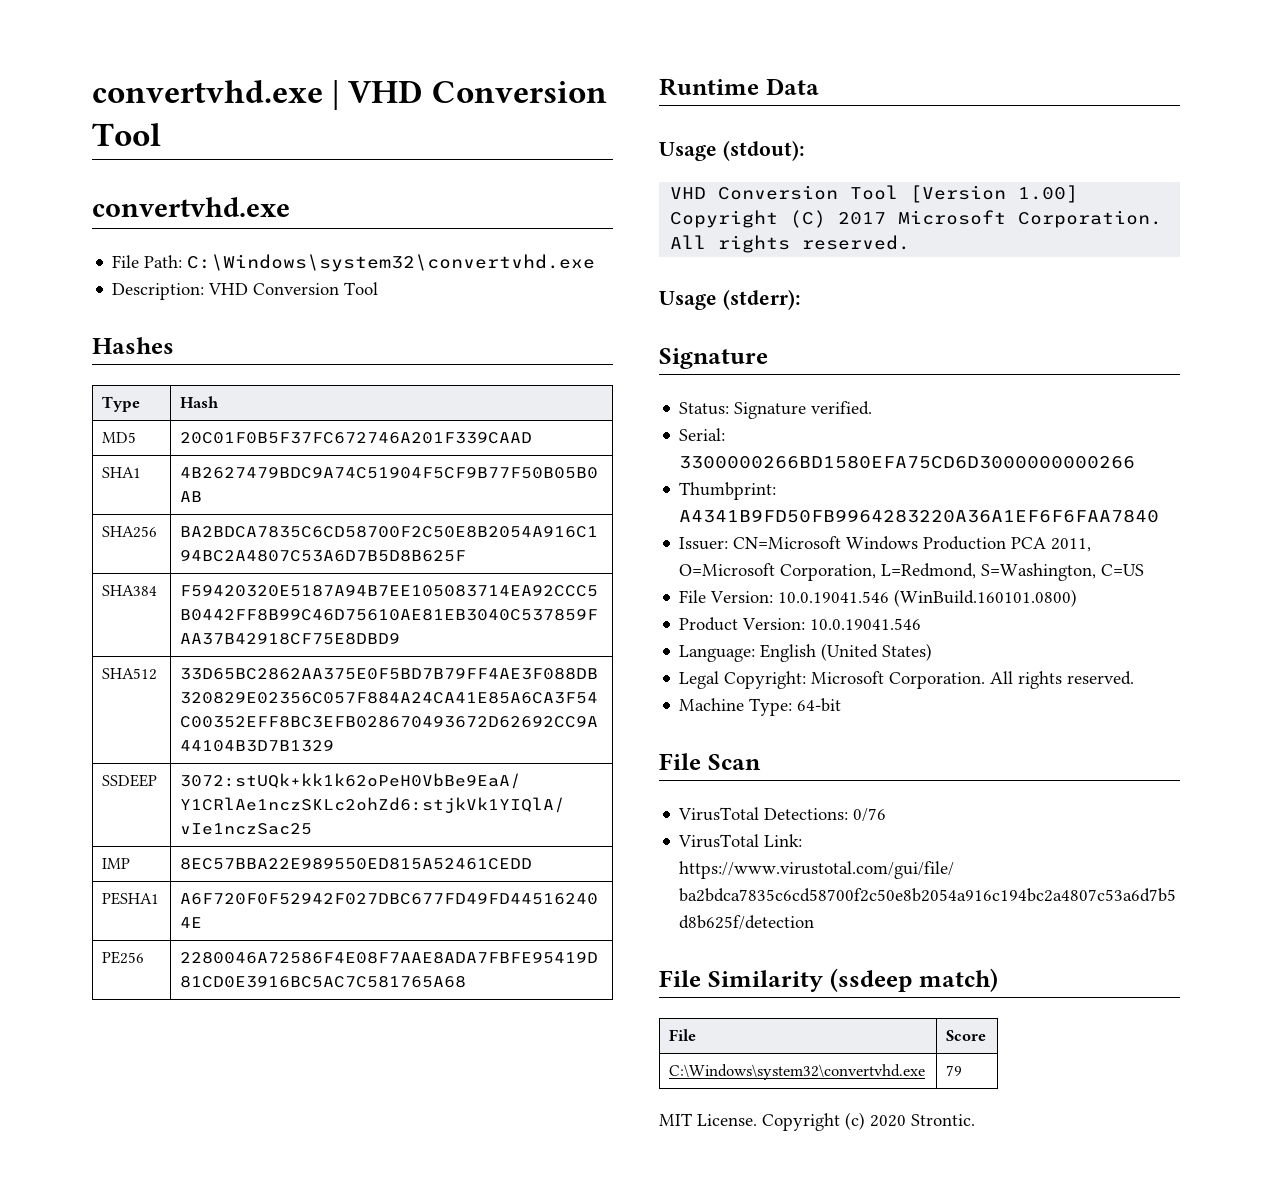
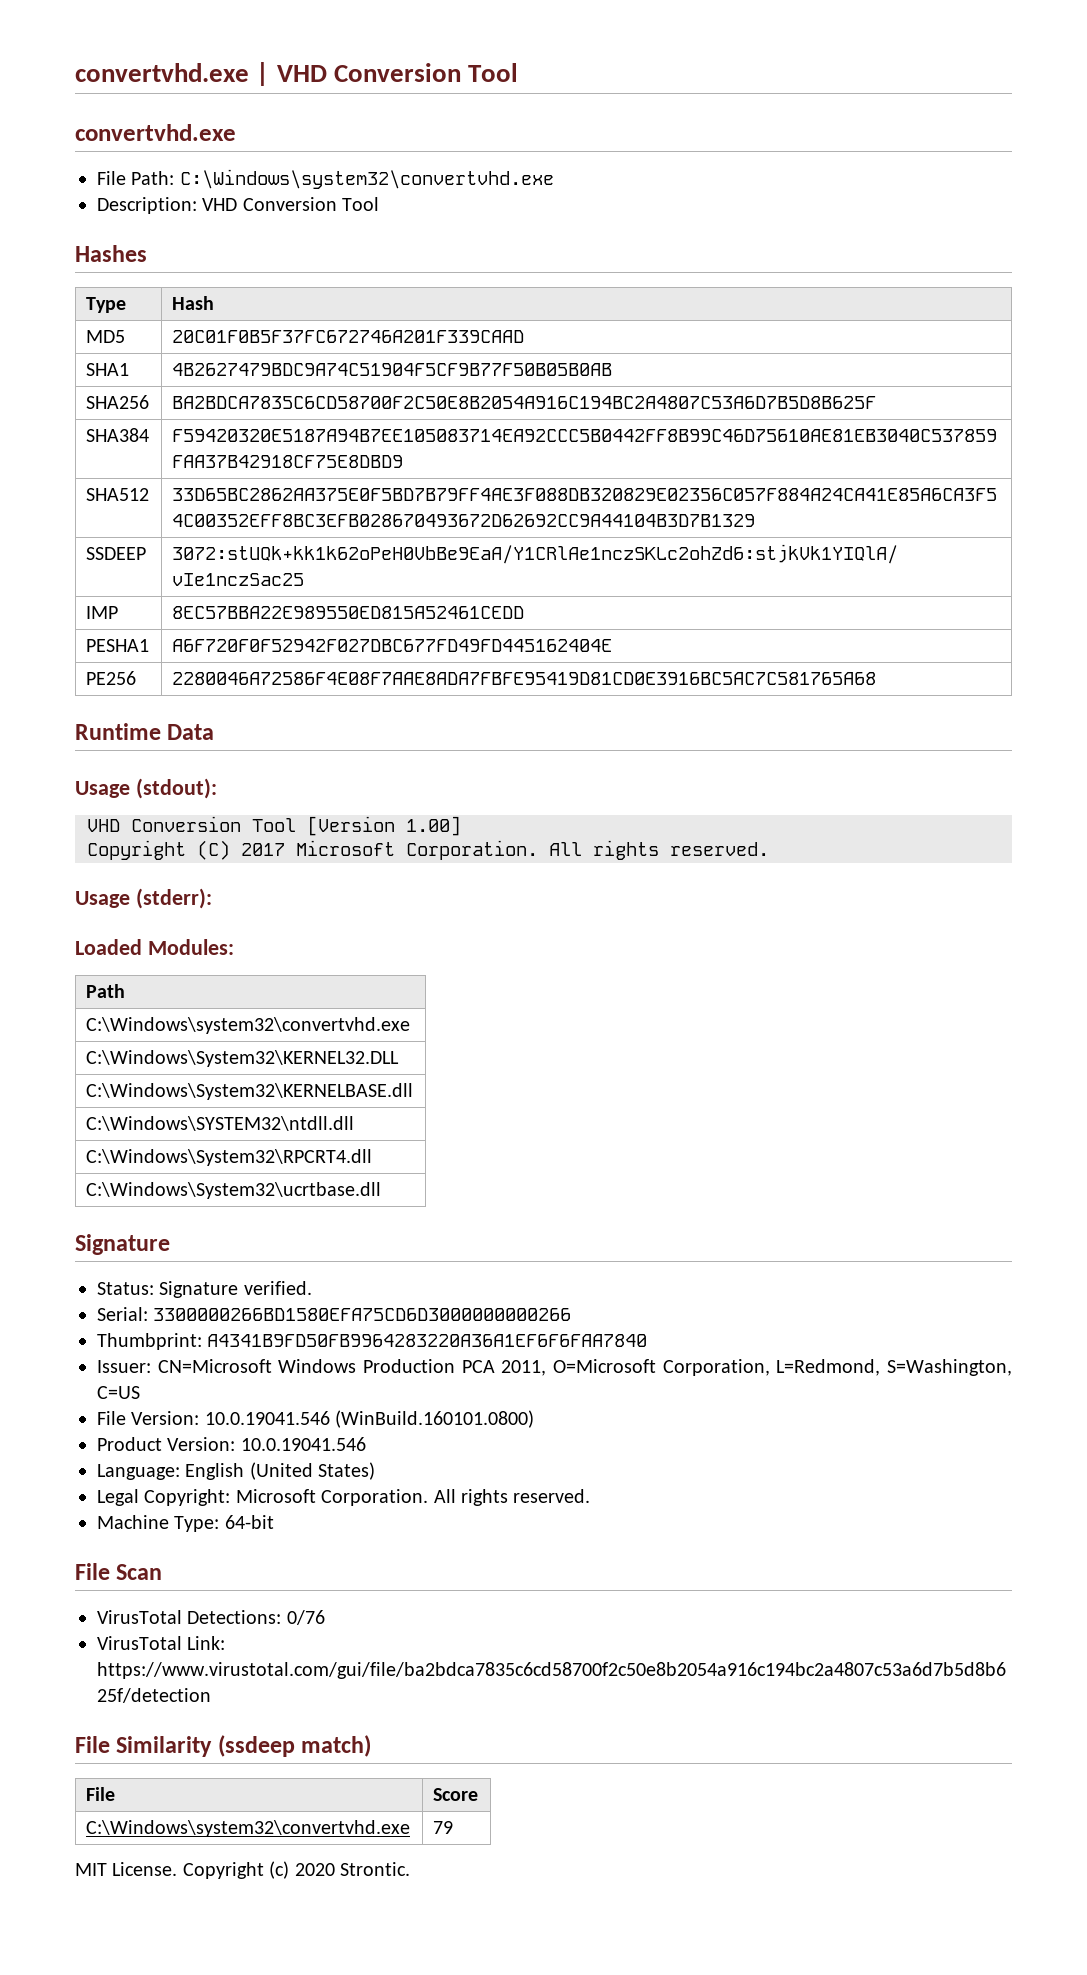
+ Loaded Modules:
+ Path
+ C:\Windows\system32\convertvhd.exe
+ C:\Windows\System32\KERNEL32.DLL
+ C:\Windows\System32\KERNELBASE.dll
+ C:\Windows\SYSTEM32\ntdll.dll
+ C:\Windows\System32\RPCRT4.dll
+ C:\Windows\System32\ucrtbase.dll

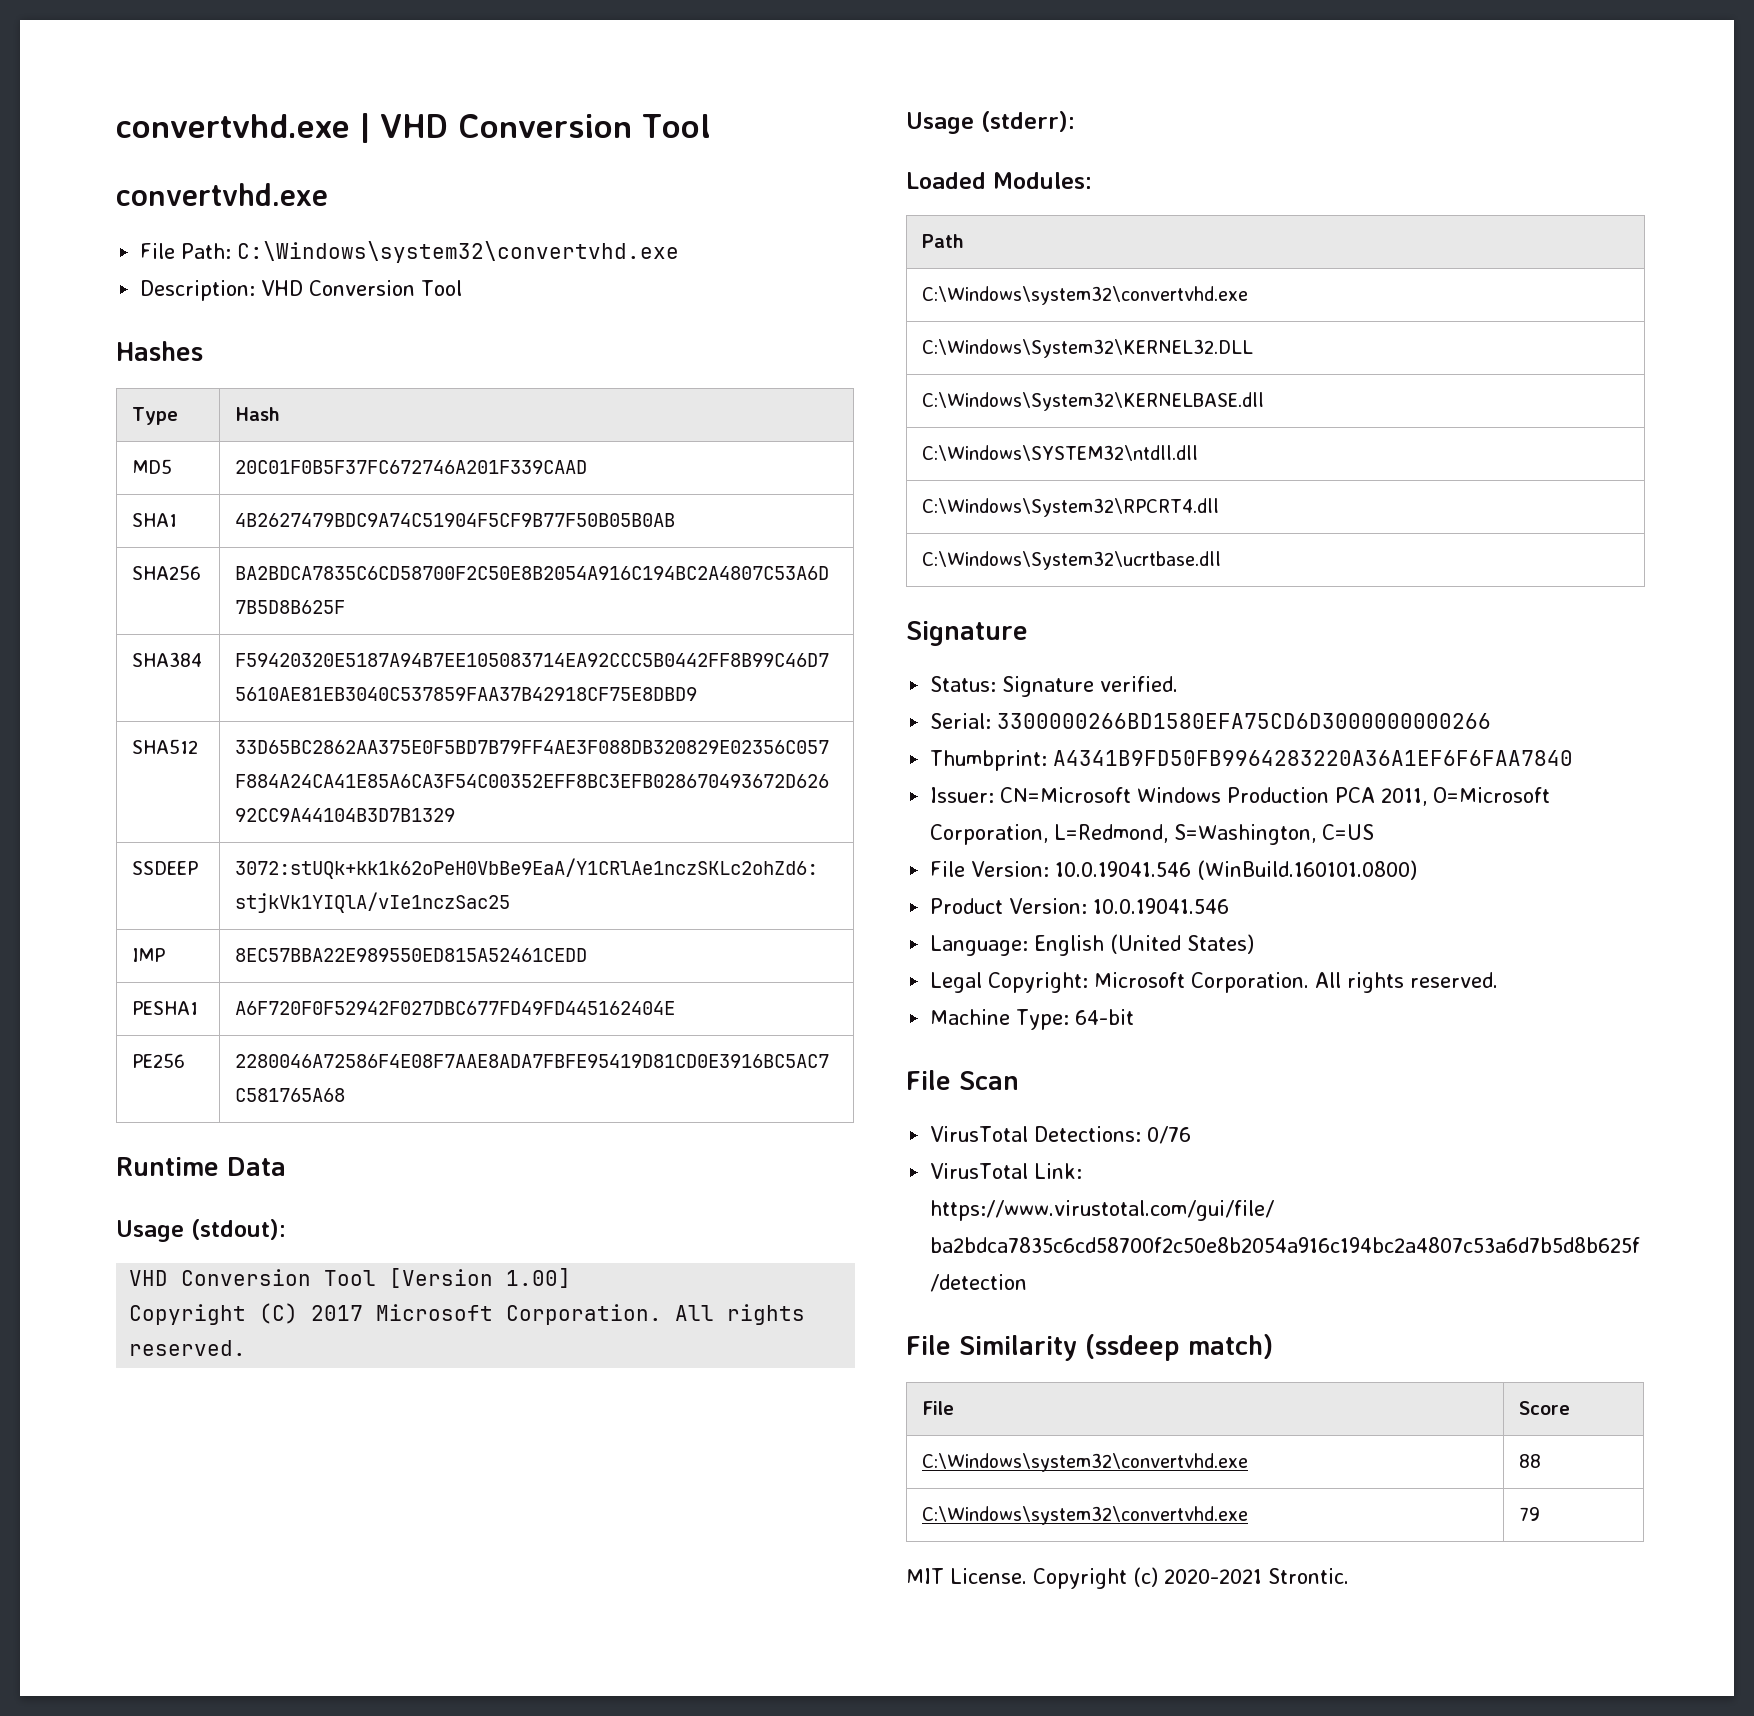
+ C:\Windows\system32\convertvhd.exe | 88
- Copyright (c) 2020 Strontic.
+ Copyright (c) 2020-2021 Strontic.

